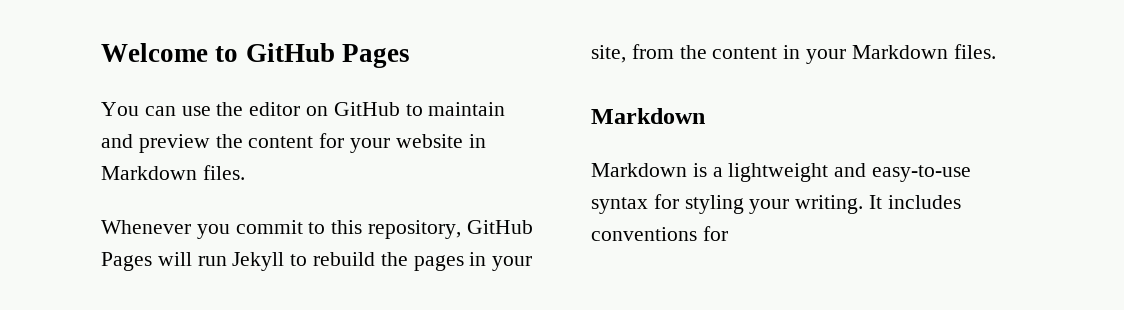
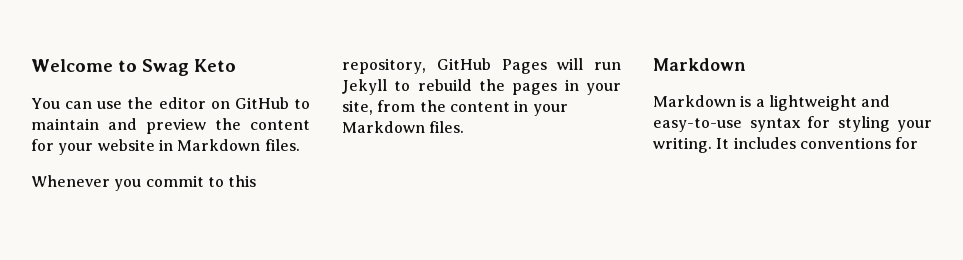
- Welcome to GitHub Pages
+ Welcome to Swag Keto

